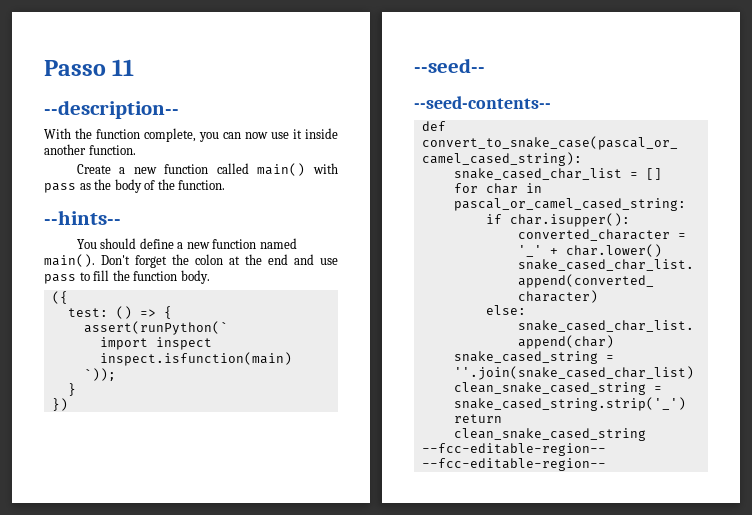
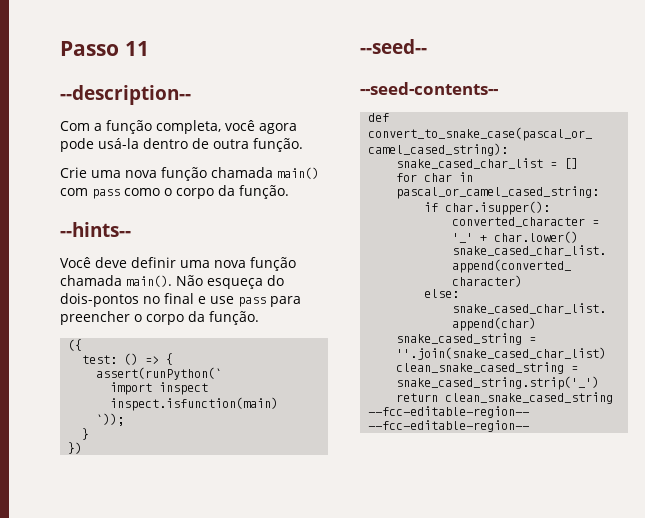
- With the function complete, you can now use it inside another function.
- Create a new function called main() with pass as the body of the function.
+ Com a função completa, você agora pode usá-la dentro de outra função.
+ Crie uma nova função chamada main() com pass como o corpo da função.
  --hints--
- You should define a new function named main(). Don't forget the colon at the end and use pass to fill the function body.
+ Você deve definir uma nova função chamada main(). Não esqueça do dois-pontos no final e use pass para preencher o corpo da função.

